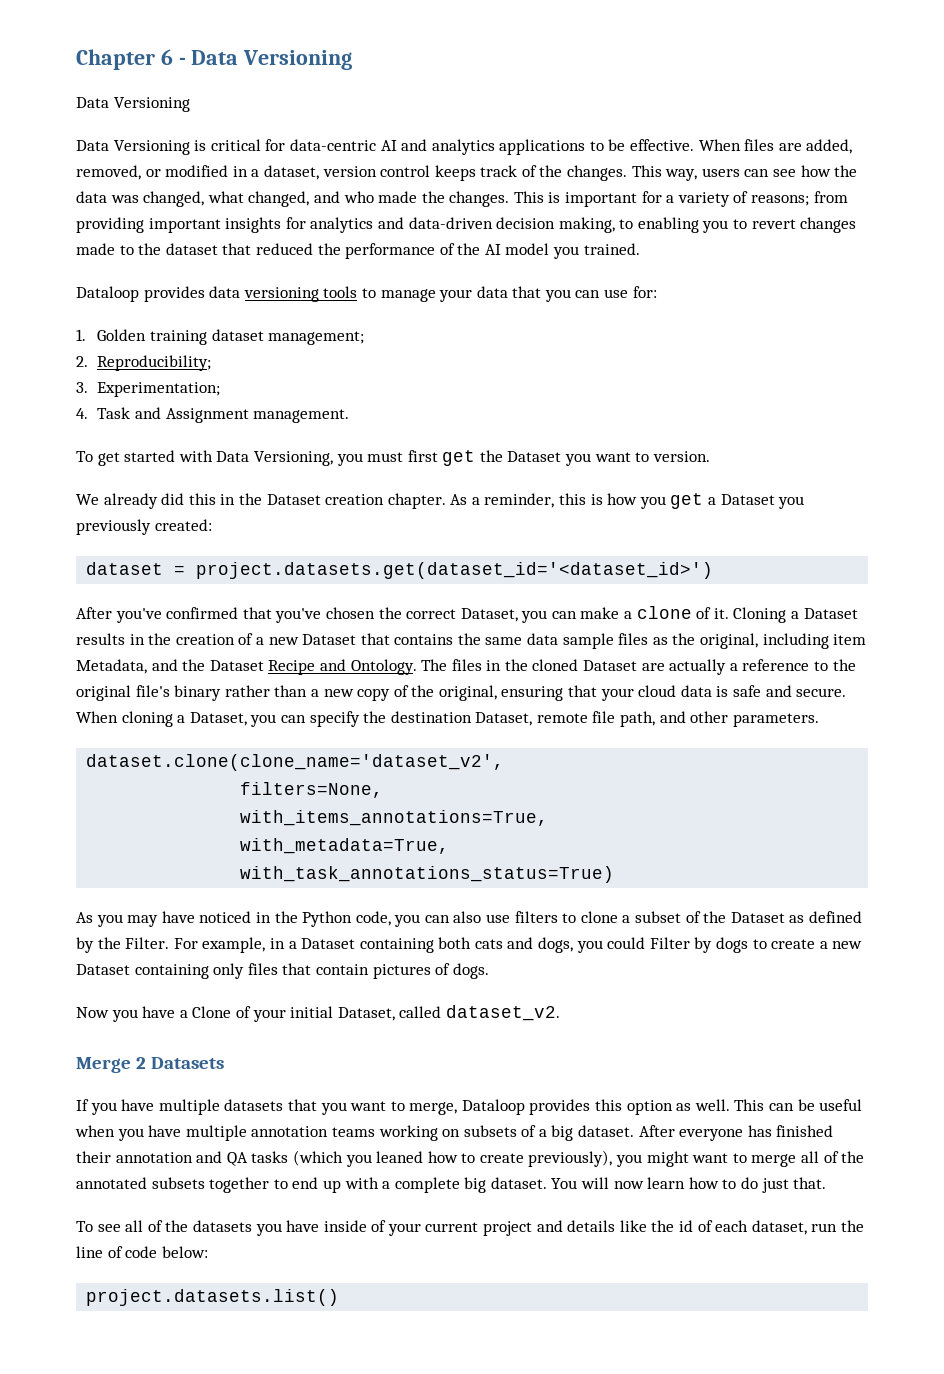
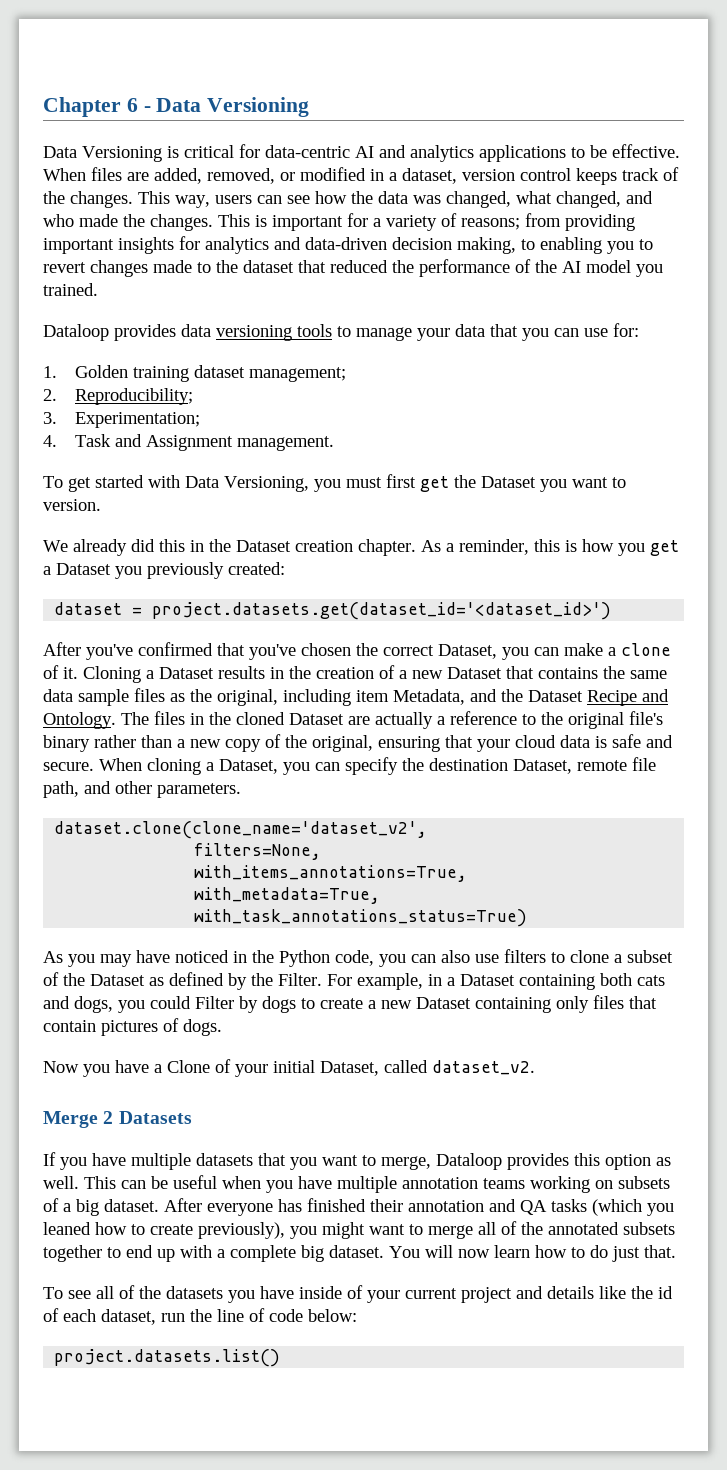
  Chapter 6 - Data Versioning
- Data Versioning

